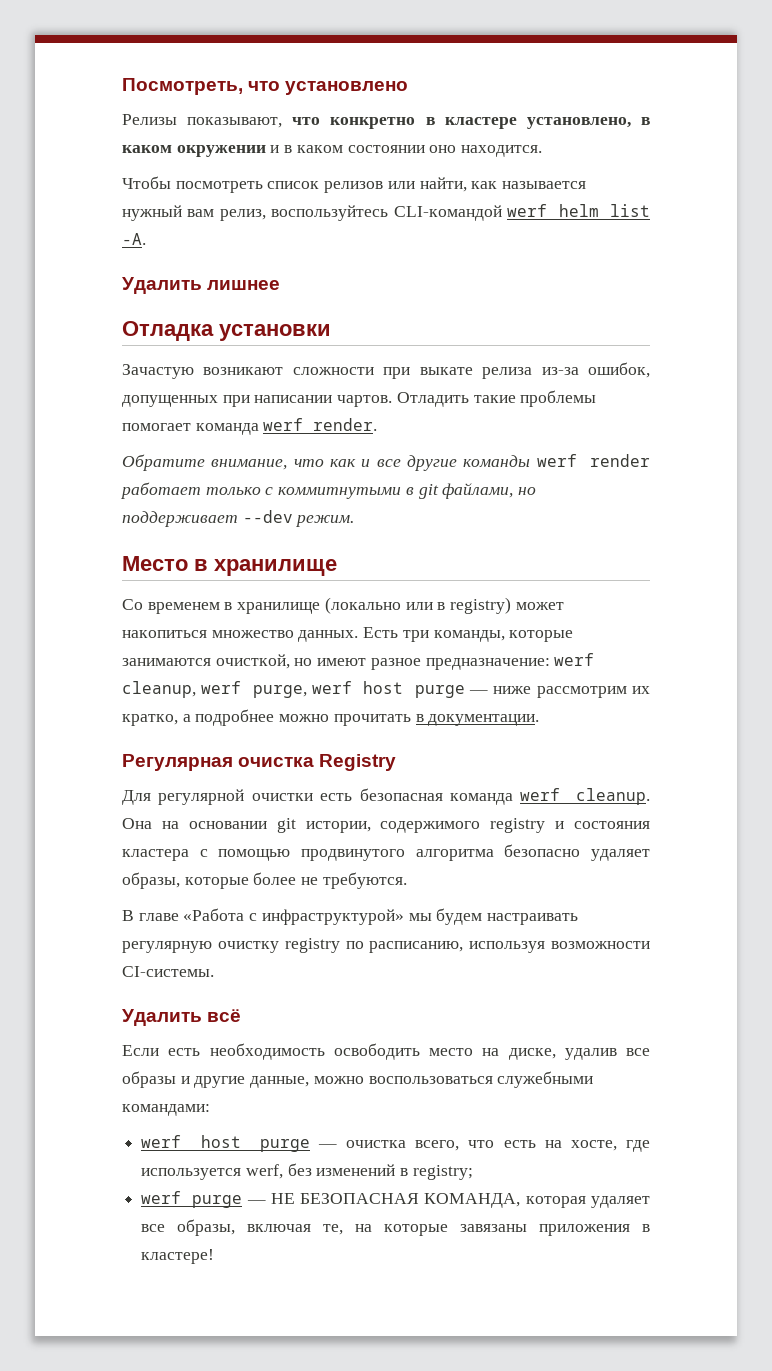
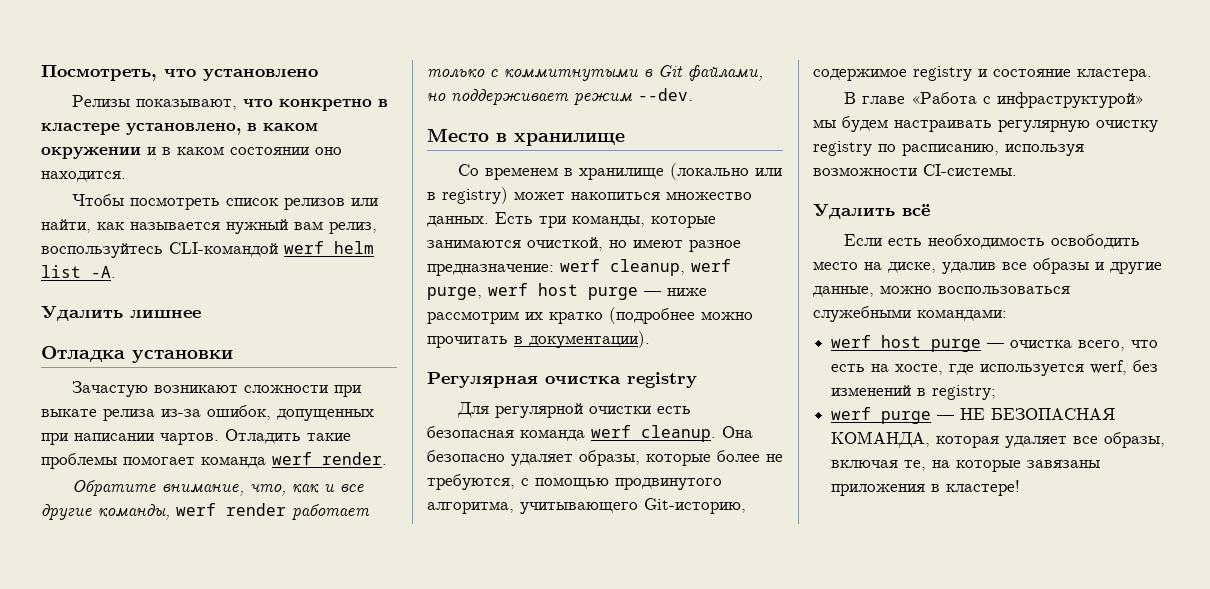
- Обратите внимание, что как и все другие команды werf render работает только с коммитнутыми в git файлами, но поддерживает --dev режим.
+ Обратите внимание, что, как и все другие команды, werf render работает только с коммитнутыми в Git файлами, но поддерживает режим --dev.
- Есть три команды, которые занимаются очисткой, но имеют разное предназначение: werf cleanup, werf purge, werf host purge — ниже рассмотрим их кратко, а подробнее можно прочитать в документации.
+ Есть три команды, которые занимаются очисткой, но имеют разное предназначение: werf cleanup, werf purge, werf host purge — ниже рассмотрим их кратко (подробнее можно прочитать в документации).
- Регулярная очистка Registry
+ Регулярная очистка registry
- Она на основании git истории, содержимого registry и состояния кластера с помощью продвинутого алгоритма безопасно удаляет образы, которые более не требуются.
+ Она безопасно удаляет образы, которые более не требуются, с помощью продвинутого алгоритма, учитывающего Git-историю, содержимое registry и состояние кластера.

